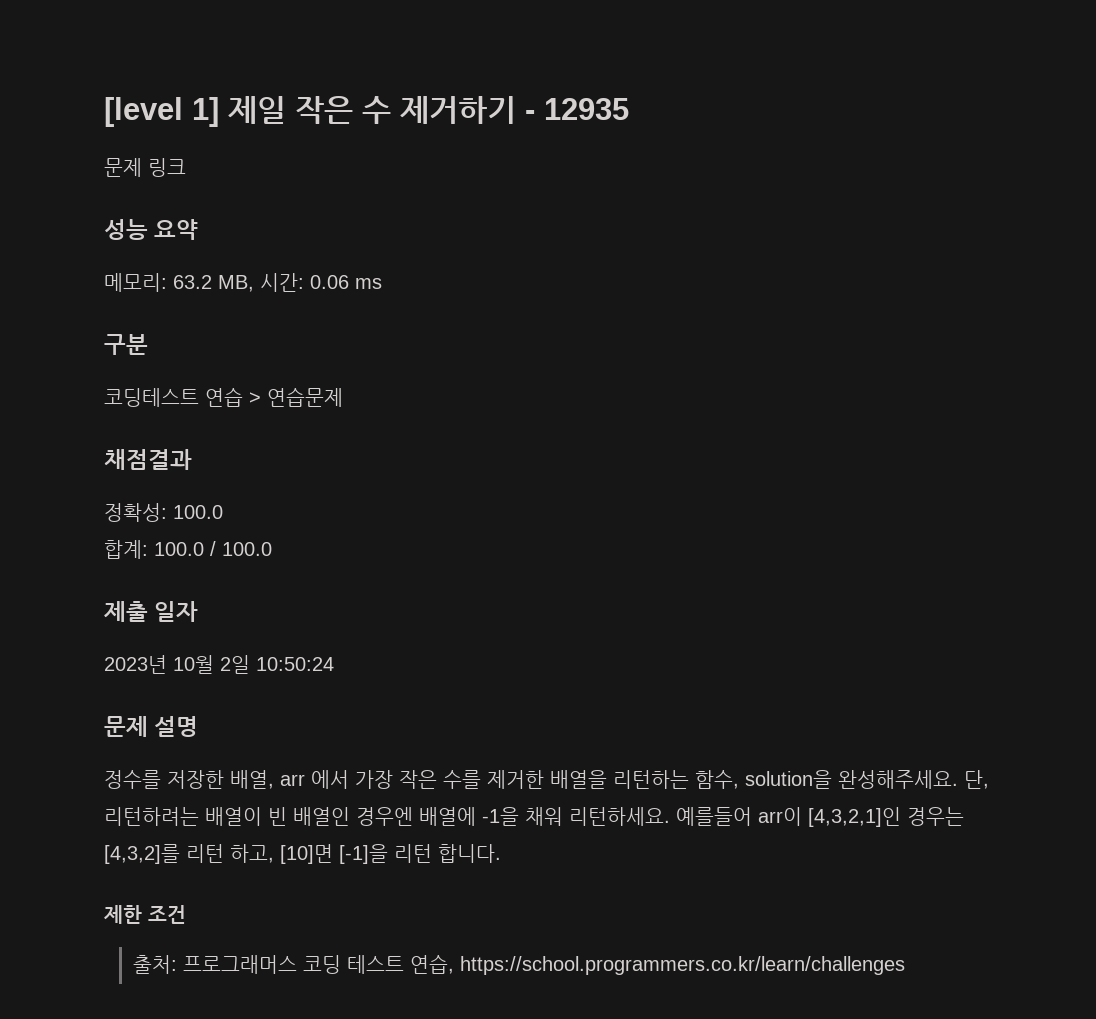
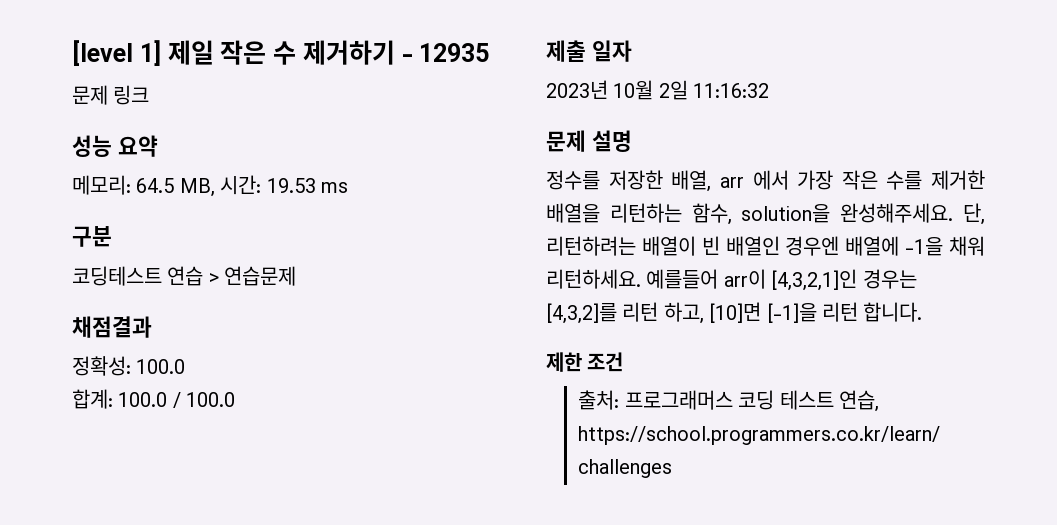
- 메모리: 63.2 MB, 시간: 0.06 ms
+ 메모리: 64.5 MB, 시간: 19.53 ms
- 2023년 10월 2일 10:50:24
+ 2023년 10월 2일 11:16:32

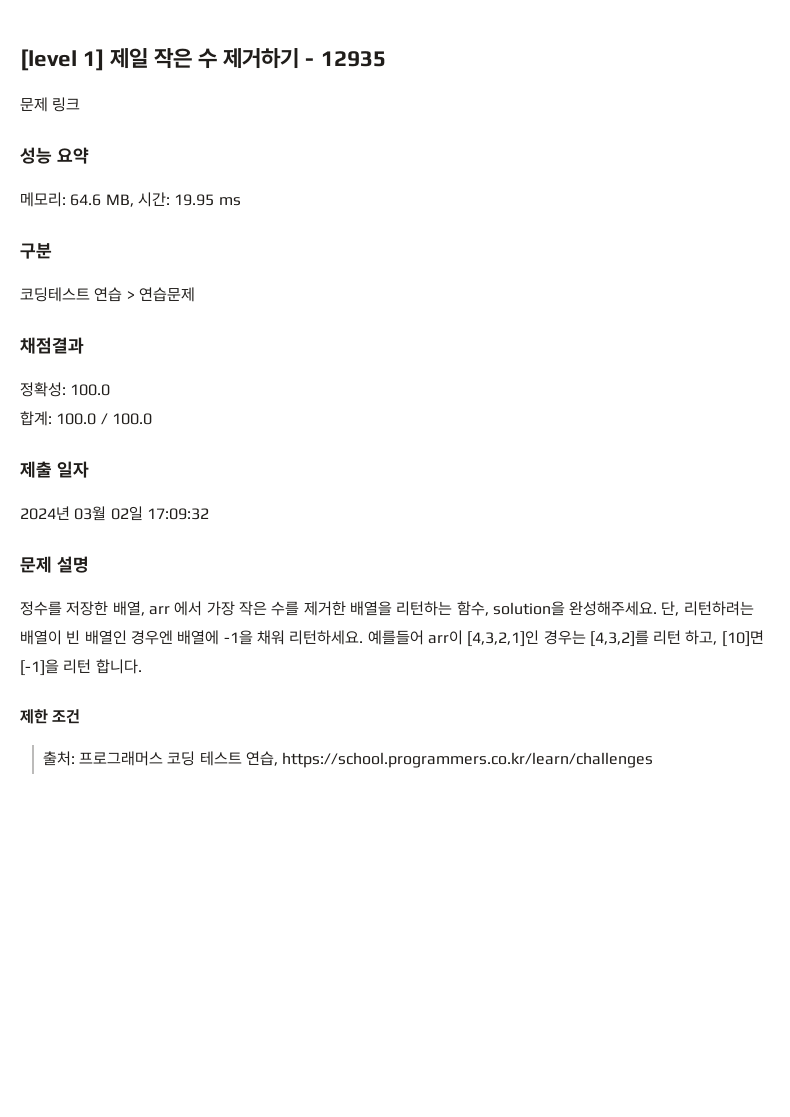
- 메모리: 64.5 MB, 시간: 19.53 ms
+ 메모리: 64.6 MB, 시간: 19.95 ms
- 2023년 10월 2일 11:16:32
+ 2024년 03월 02일 17:09:32

